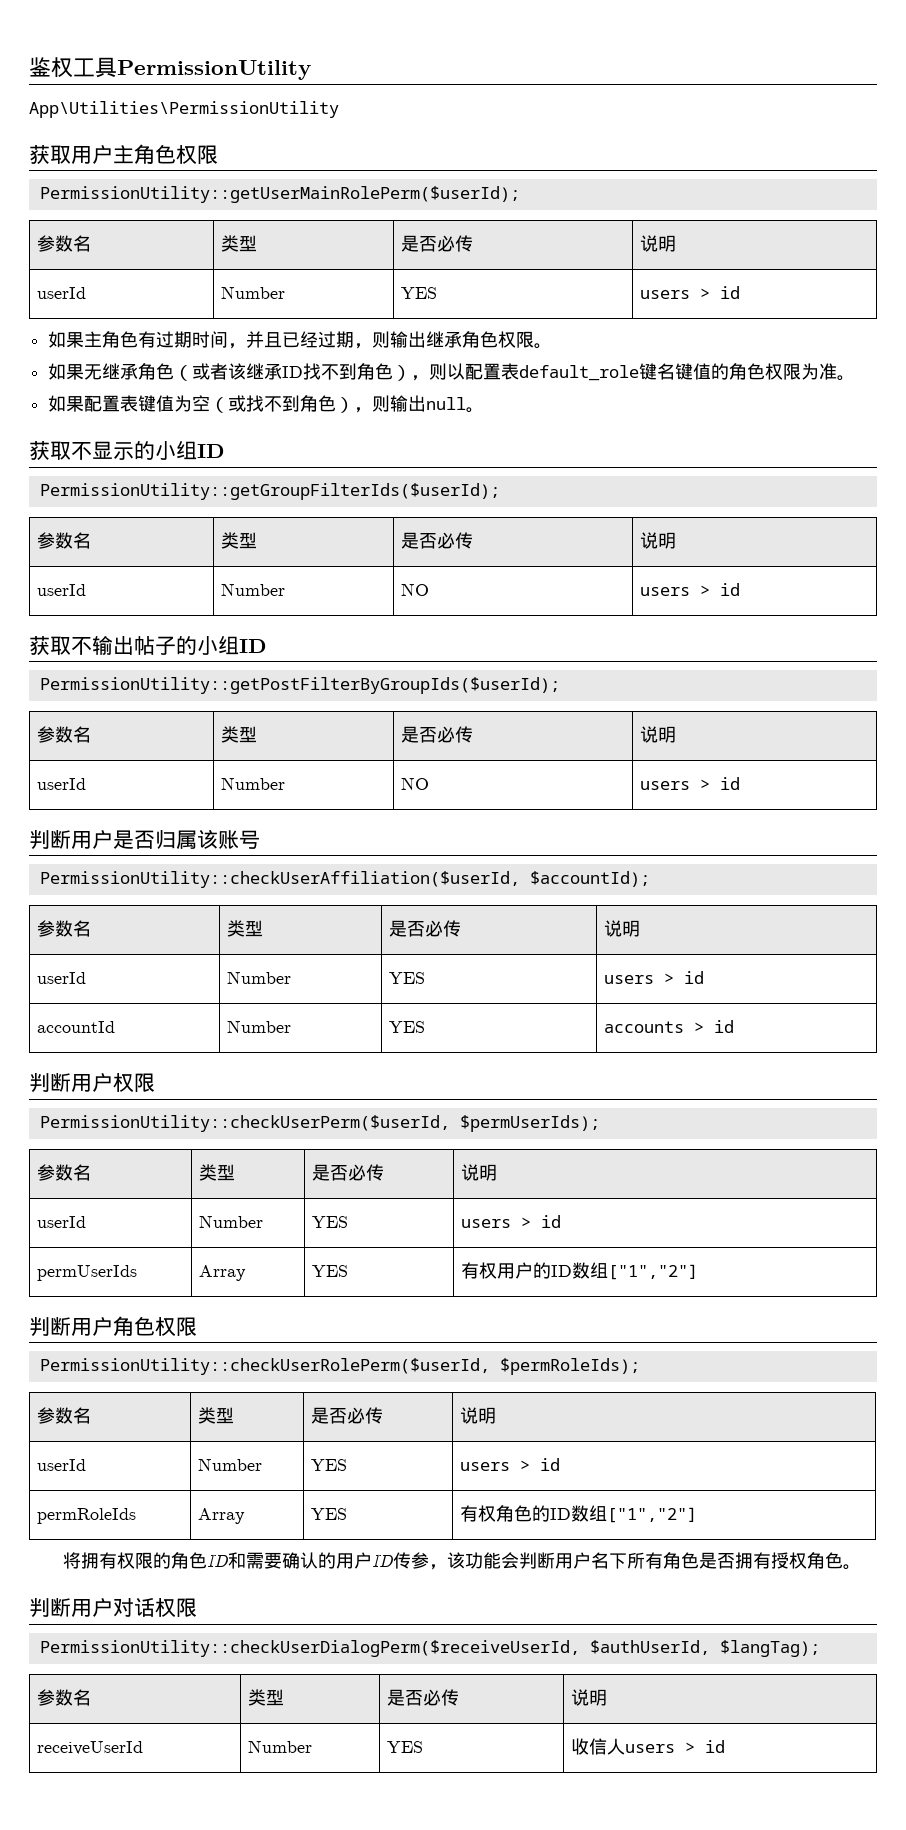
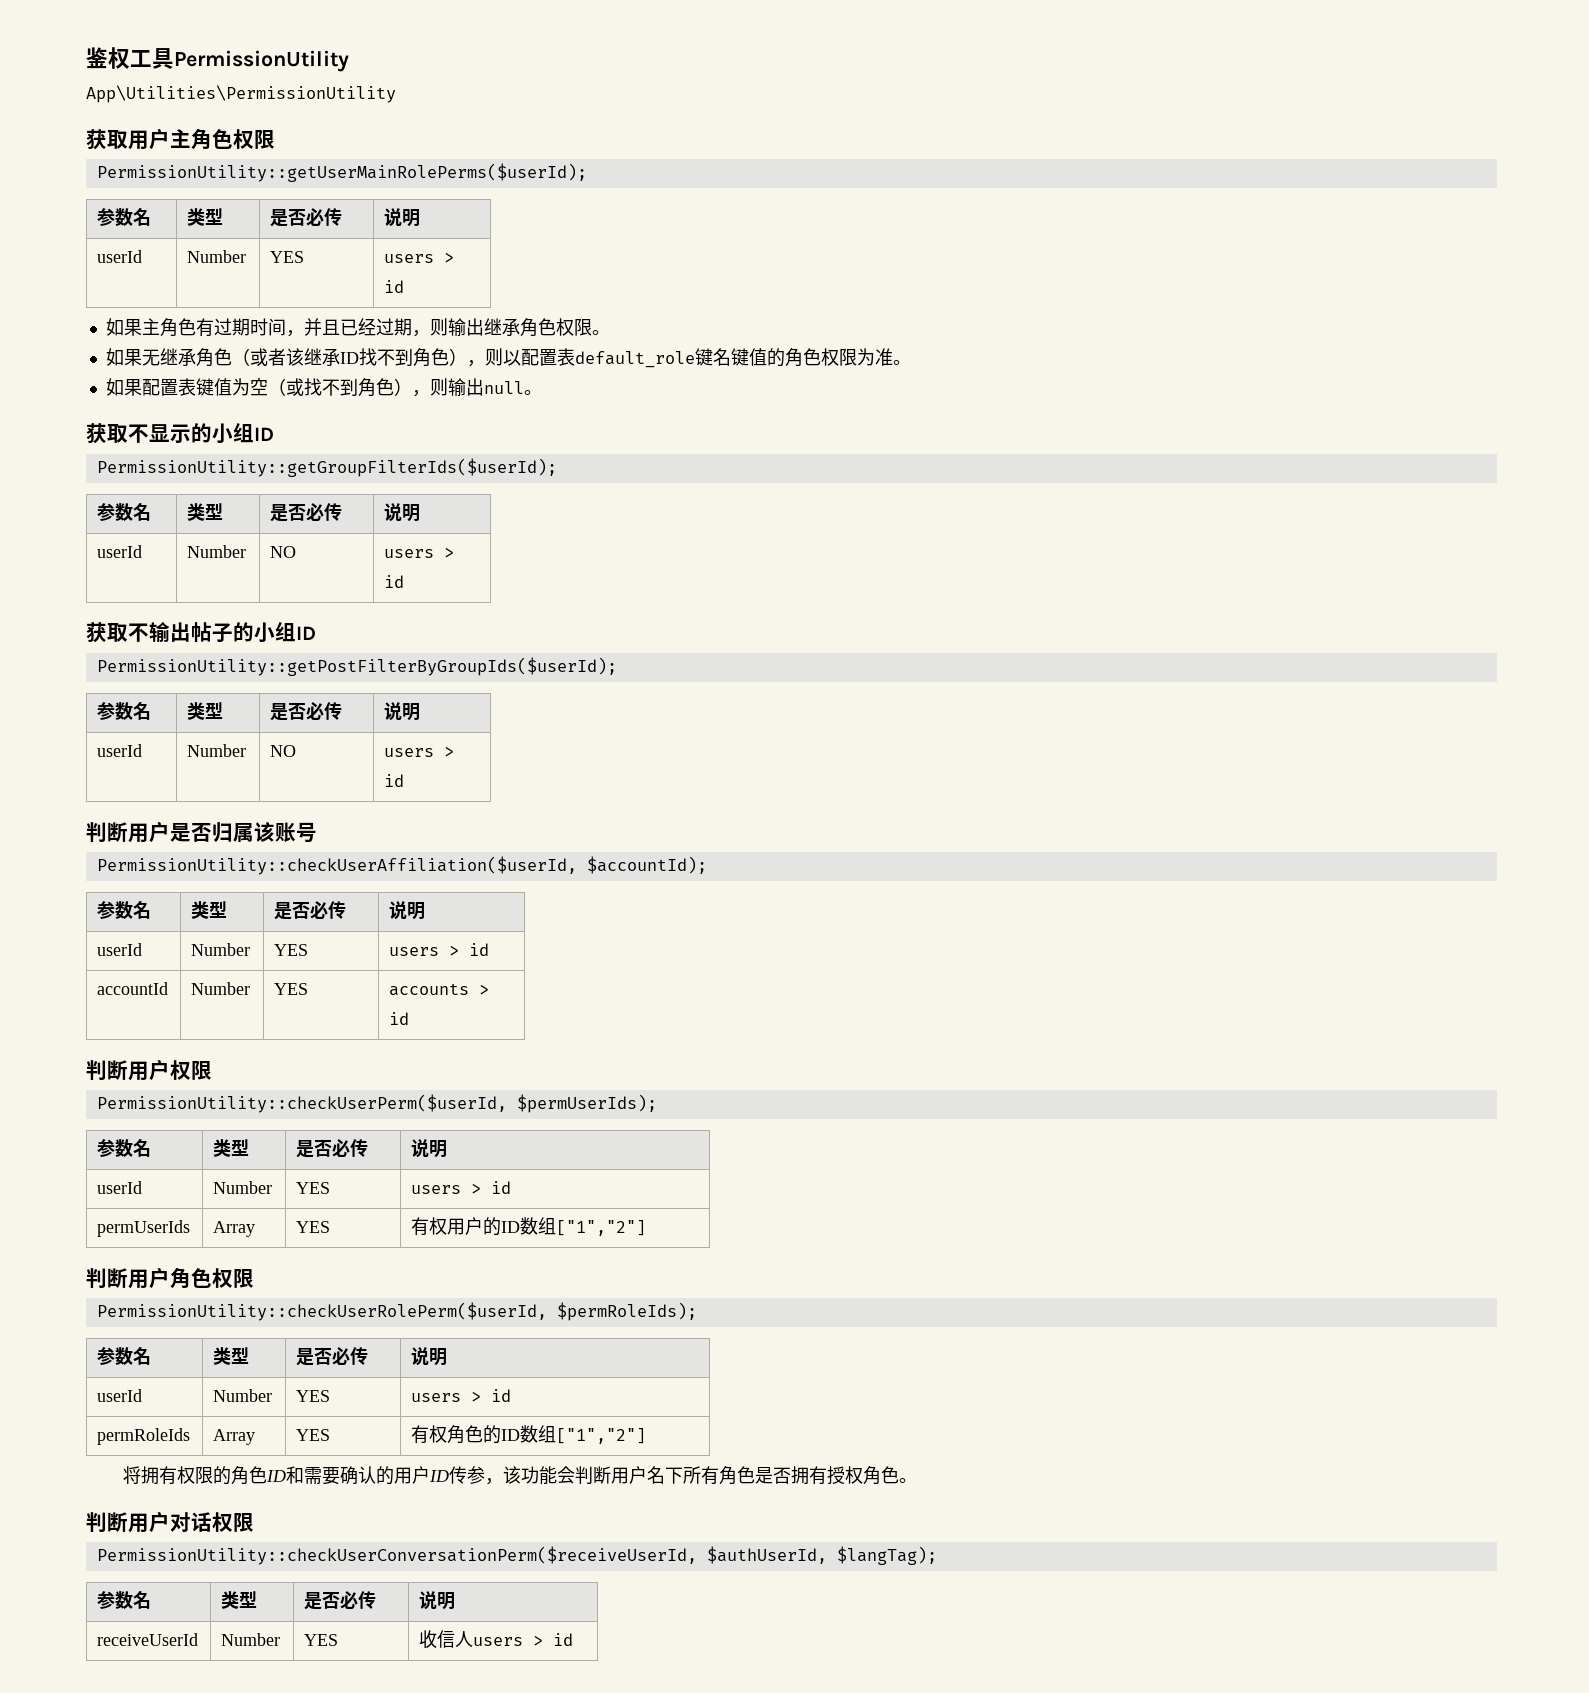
- PermissionUtility::getUserMainRolePerm($userId);
+ PermissionUtility::getUserMainRolePerms($userId);
- PermissionUtility::checkUserDialogPerm($receiveUserId, $authUserId, $langTag);
+ PermissionUtility::checkUserConversationPerm($receiveUserId, $authUserId, $langTag);

